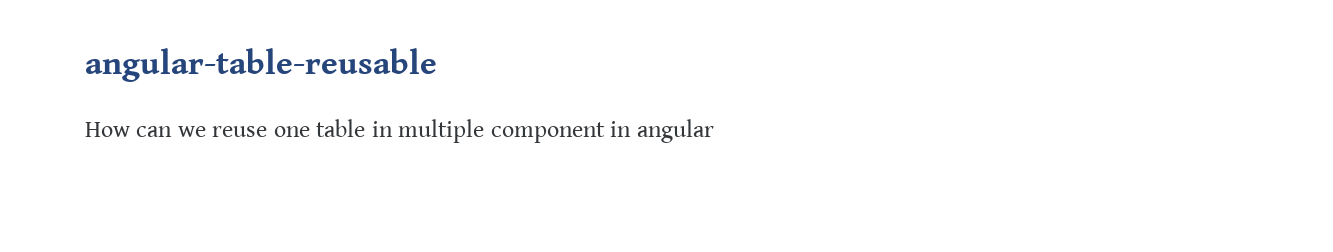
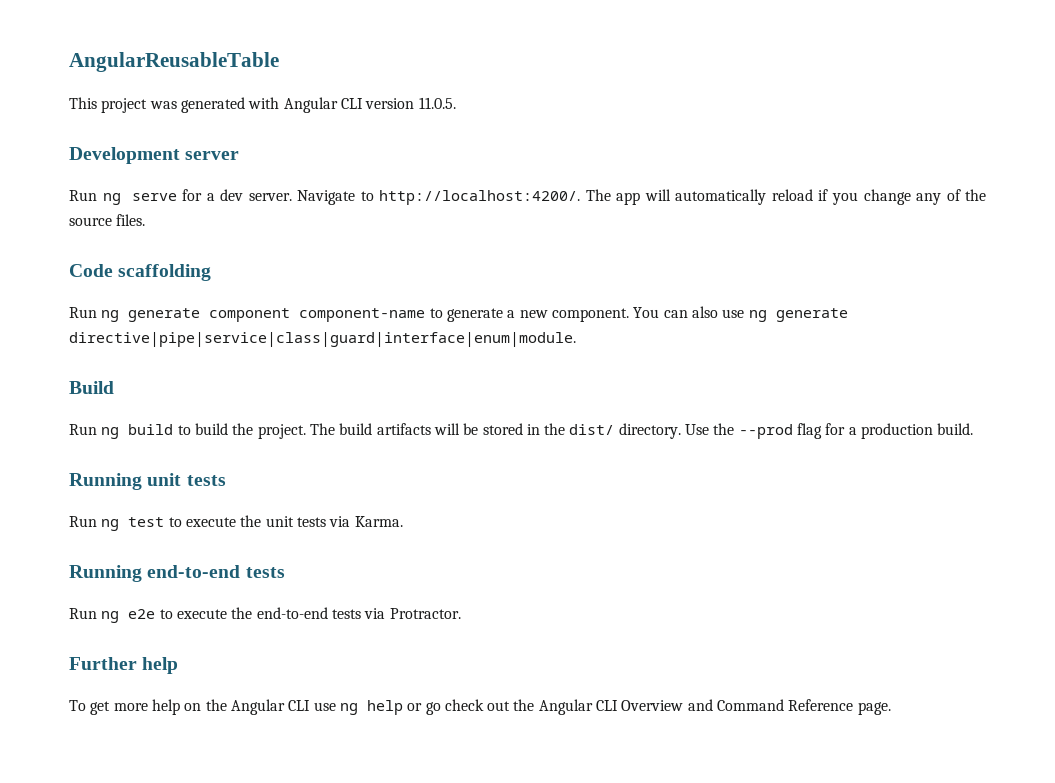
- angular-table-reusable
- How can we reuse one table in multiple component in angular
+ AngularReusableTable
+ This project was generated with Angular CLI version 11.0.5.
+ Development server
+ Run ng serve for a dev server. Navigate to http://localhost:4200/. The app will automatically reload if you change any of the source files.
+ Code scaffolding
+ Run ng generate component component-name to generate a new component. You can also use ng generate directive|pipe|service|class|guard|interface|enum|module.
+ Build
+ Run ng build to build the project. The build artifacts will be stored in the dist/ directory. Use the --prod flag for a production build.
+ Running unit tests
+ Run ng test to execute the unit tests via Karma.
+ Running end-to-end tests
+ Run ng e2e to execute the end-to-end tests via Protractor.
+ Further help
+ To get more help on the Angular CLI use ng help or go check out the Angular CLI Overview and Command Reference page.

